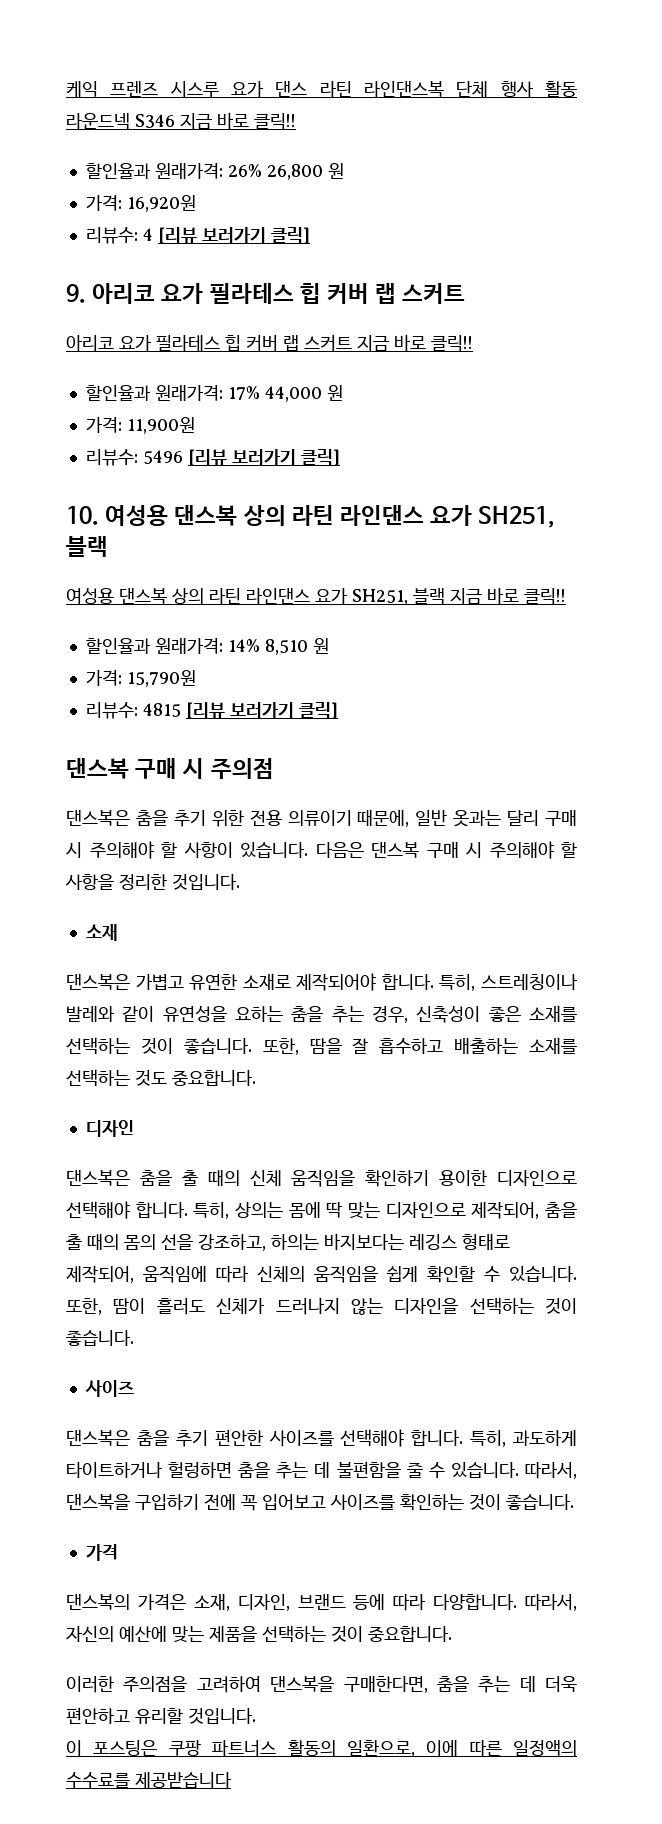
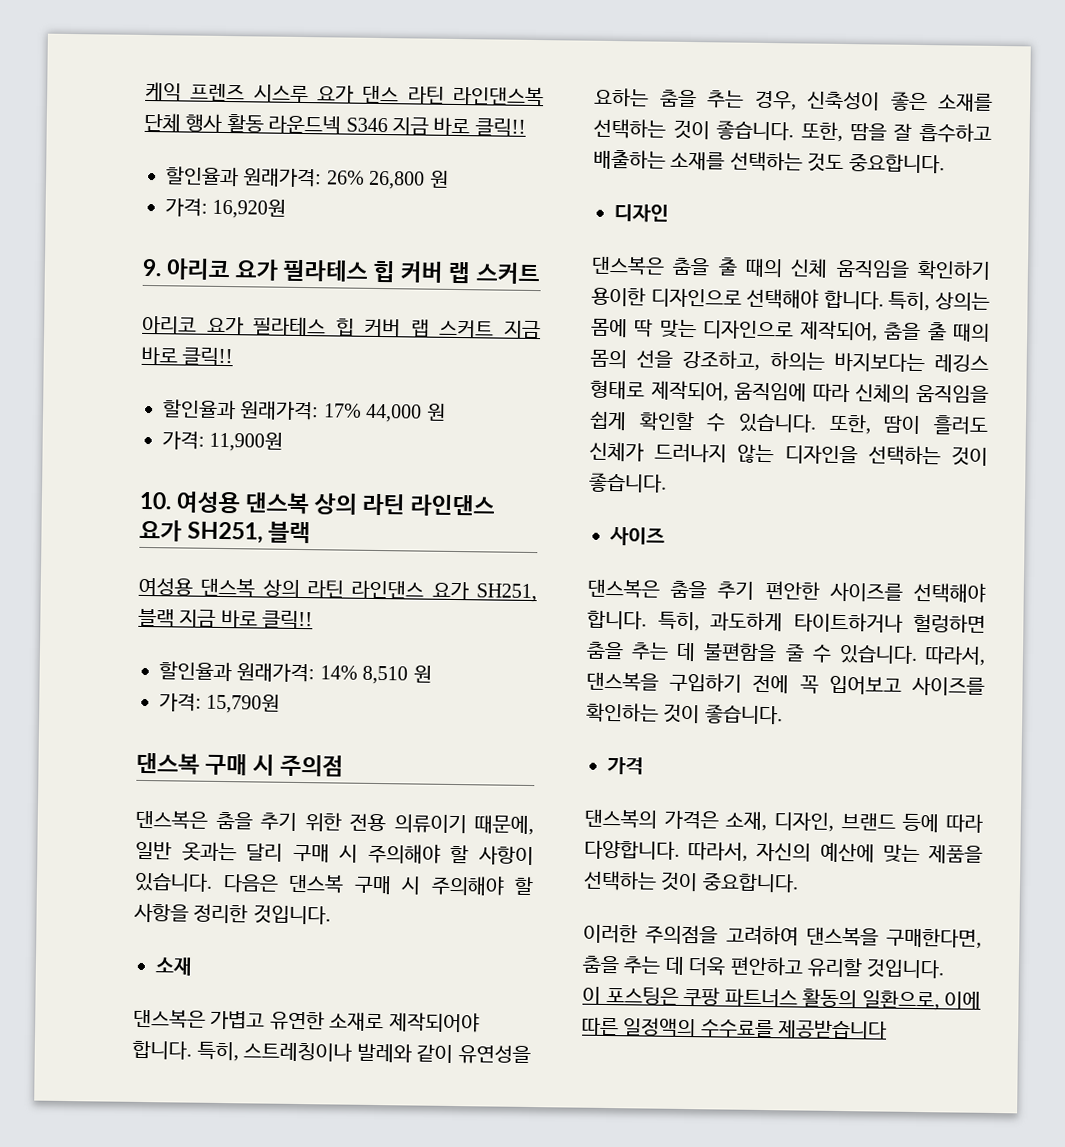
- 리뷰수: 4 [리뷰 보러가기 클릭]
- 리뷰수: 5496 [리뷰 보러가기 클릭]
- 리뷰수: 4815 [리뷰 보러가기 클릭]

